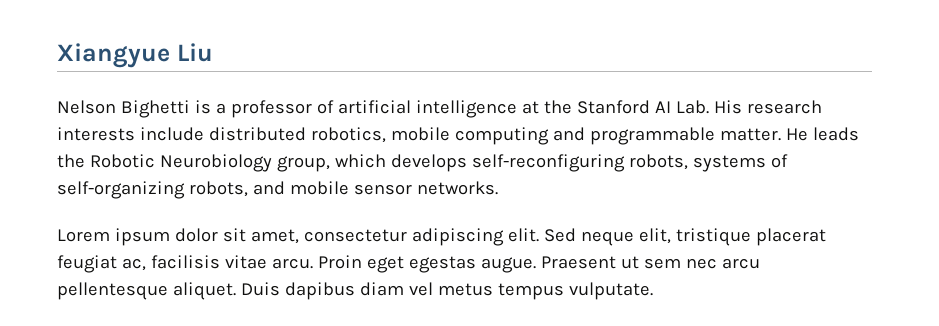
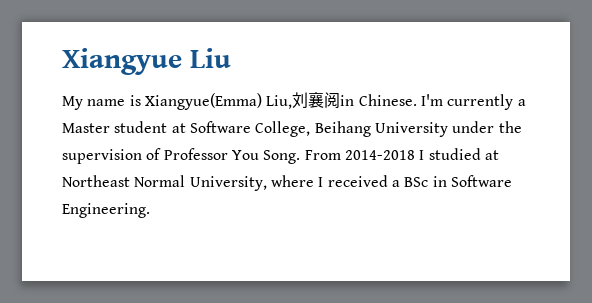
- Nelson Bighetti is a professor of artificial intelligence at the Stanford AI Lab. His research interests include distributed robotics, mobile computing and programmable matter. He leads the Robotic Neurobiology group, which develops self-reconfiguring robots, systems of self-organizing robots, and mobile sensor networks.
- Lorem ipsum dolor sit amet, consectetur adipiscing elit. Sed neque elit, tristique placerat feugiat ac, facilisis vitae arcu. Proin eget egestas augue. Praesent ut sem nec arcu pellentesque aliquet. Duis dapibus diam vel metus tempus vulputate.
+ My name is Xiangyue(Emma) Liu,刘襄阅in Chinese. I'm currently a Master student at Software College, Beihang University under the supervision of Professor You Song. From 2014-2018 I studied at Northeast Normal University, where I received a BSc in Software Engineering.

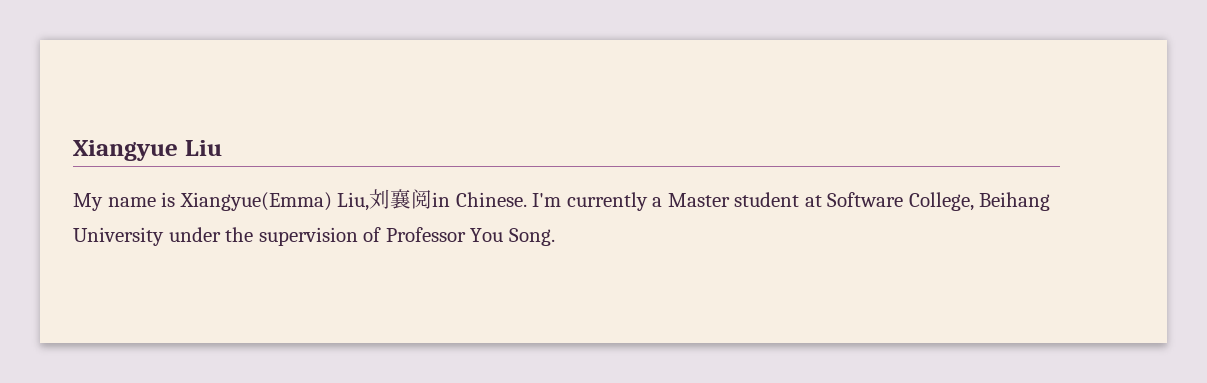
- From 2014-2018 I studied at Northeast Normal University, where I received a BSc in Software Engineering.

